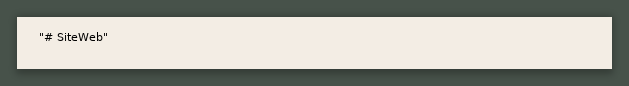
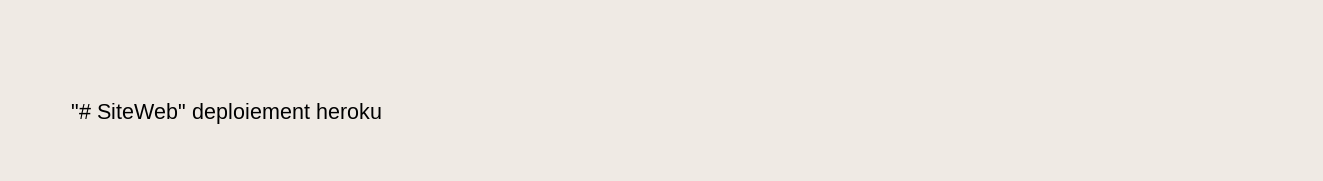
- "# SiteWeb"
+ "# SiteWeb" deploiement heroku

